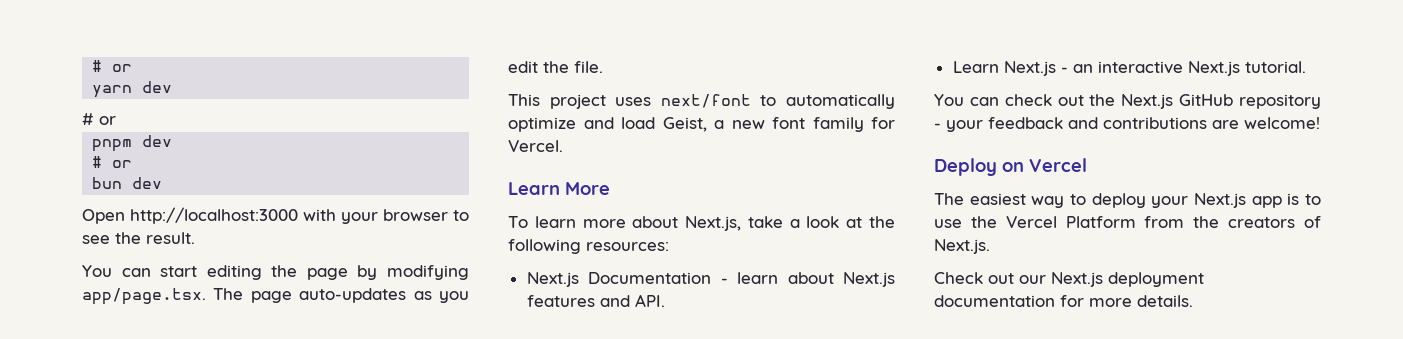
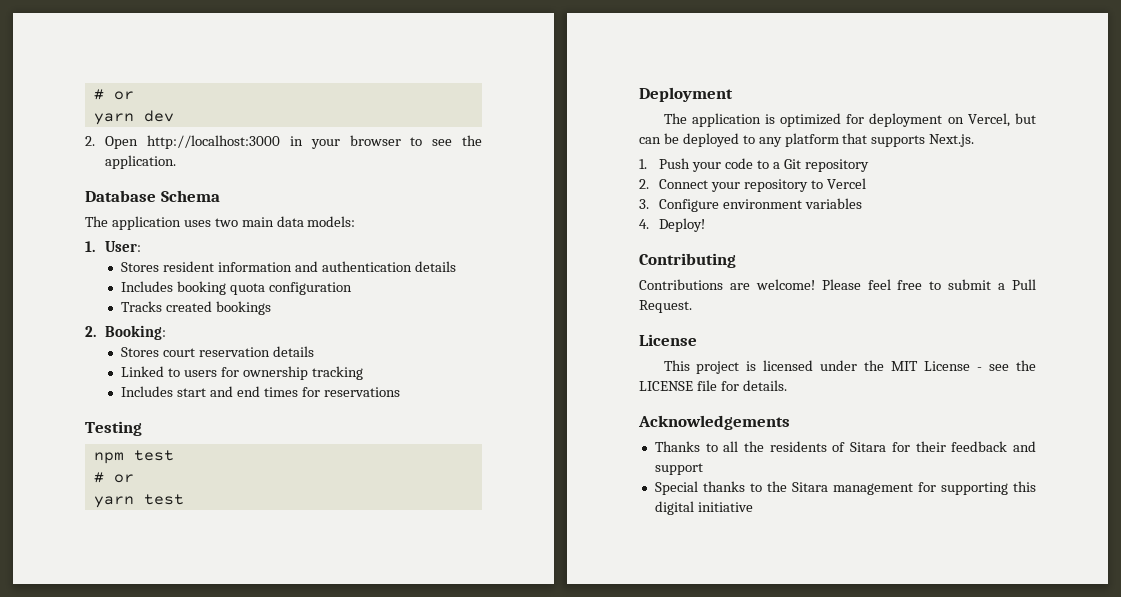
  yarn dev
+ 2. Open http://localhost:3000 in your browser to see the application.
+ Database Schema
+ The application uses two main data models:
+ 1. User:
+ Stores resident information and authentication details
+ Includes booking quota configuration
+ Tracks created bookings
+ 2. Booking:
+ Stores court reservation details
+ Linked to users for ownership tracking
+ Includes start and end times for reservations
+ Testing
+ npm test
  # or
- pnpm dev
- # or
- bun dev
- Open http://localhost:3000 with your browser to see the result.
- You can start editing the page by modifying app/page.tsx. The page auto-updates as you edit the file.
- This project uses next/font to automatically optimize and load Geist, a new font family for Vercel.
- Learn More
- To learn more about Next.js, take a look at the following resources:
- Next.js Documentation - learn about Next.js features and API.
- Learn Next.js - an interactive Next.js tutorial.
- You can check out the Next.js GitHub repository - your feedback and contributions are welcome!
- Deploy on Vercel
- The easiest way to deploy your Next.js app is to use the Vercel Platform from the creators of Next.js.
- Check out our Next.js deployment documentation for more details.
+ yarn test
+ Deployment
+ The application is optimized for deployment on Vercel, but can be deployed to any platform that supports Next.js.
+ 1. Push your code to a Git repository
+ 2. Connect your repository to Vercel
+ 3. Configure environment variables
+ 4. Deploy!
+ Contributing
+ Contributions are welcome! Please feel free to submit a Pull Request.
+ License
+ This project is licensed under the MIT License - see the LICENSE file for details.
+ Acknowledgements
+ Thanks to all the residents of Sitara for their feedback and support
+ Special thanks to the Sitara management for supporting this digital initiative

